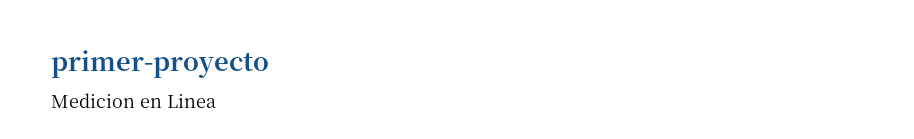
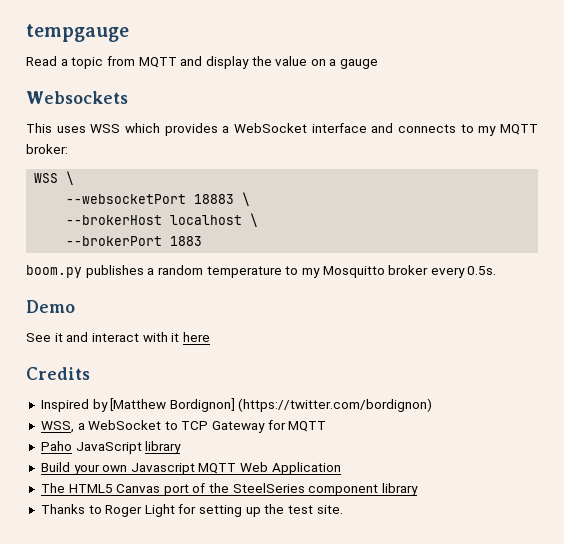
- primer-proyecto
- Medicion en Linea
+ tempgauge
+ Read a topic from MQTT and display the value on a gauge
+ Websockets
+ This uses WSS which provides a WebSocket interface and connects to my MQTT broker:
+ WSS \
+ --websocketPort 18883 \
+ --brokerHost localhost \
+ --brokerPort 1883
+ boom.py publishes a random temperature to my Mosquitto broker every 0.5s.
+ Demo
+ See it and interact with it here
+ Credits
+ Inspired by [Matthew Bordignon] (https://twitter.com/bordignon)
+ WSS, a WebSocket to TCP Gateway for MQTT
+ Paho JavaScript library
+ Build your own Javascript MQTT Web Application
+ The HTML5 Canvas port of the SteelSeries component library
+ Thanks to Roger Light for setting up the test site.

